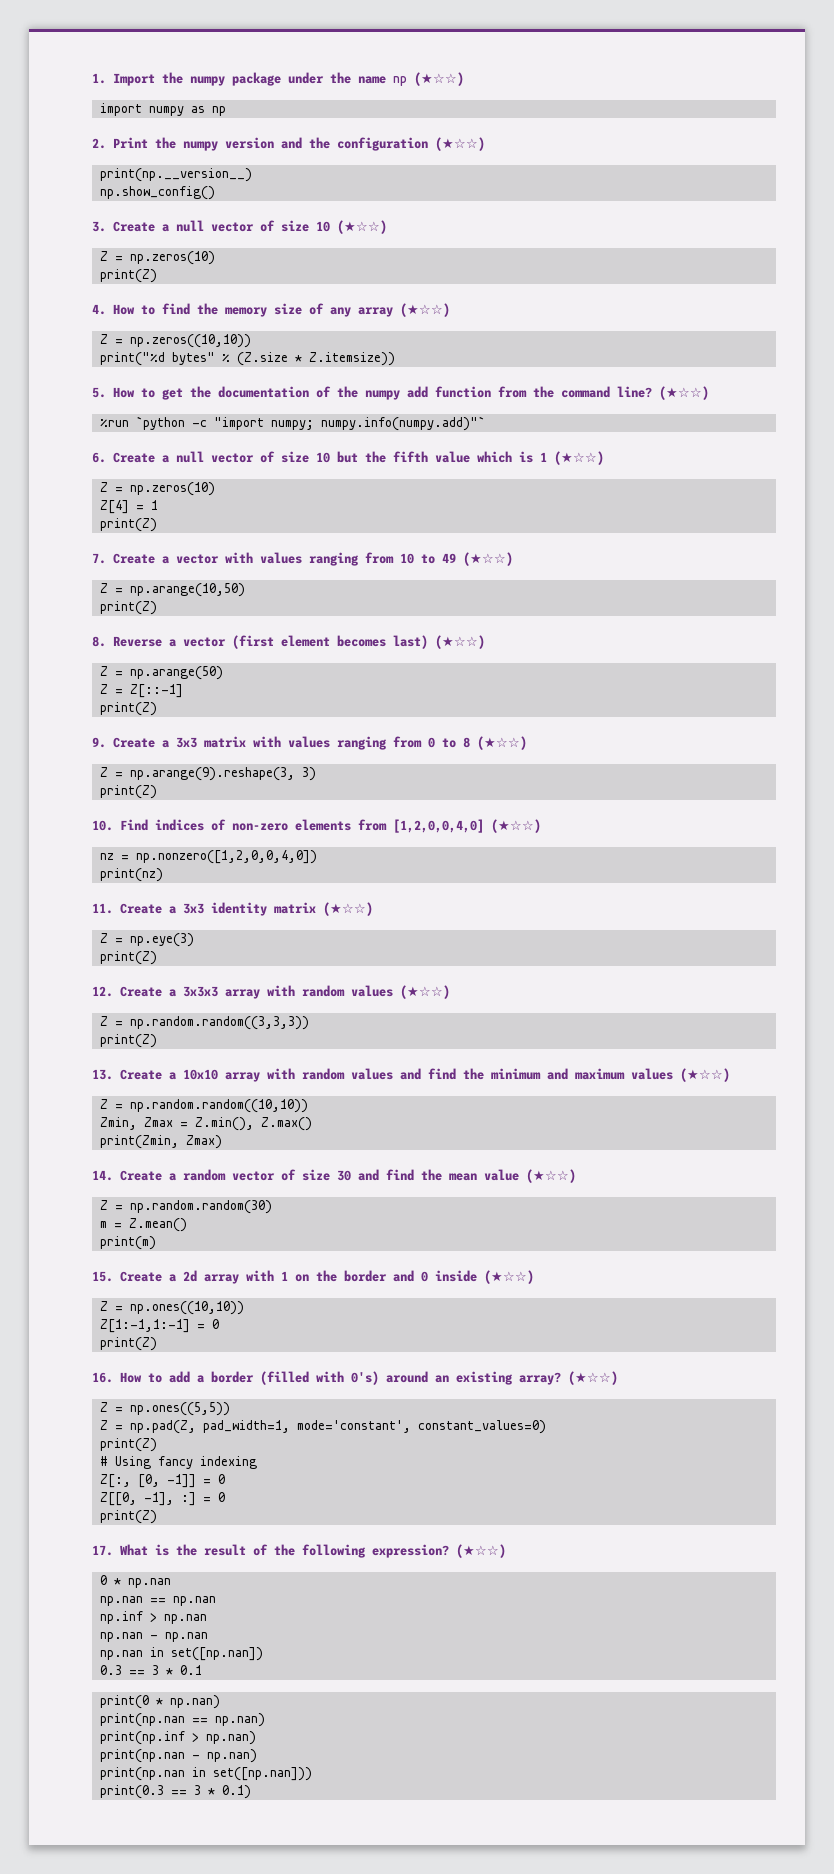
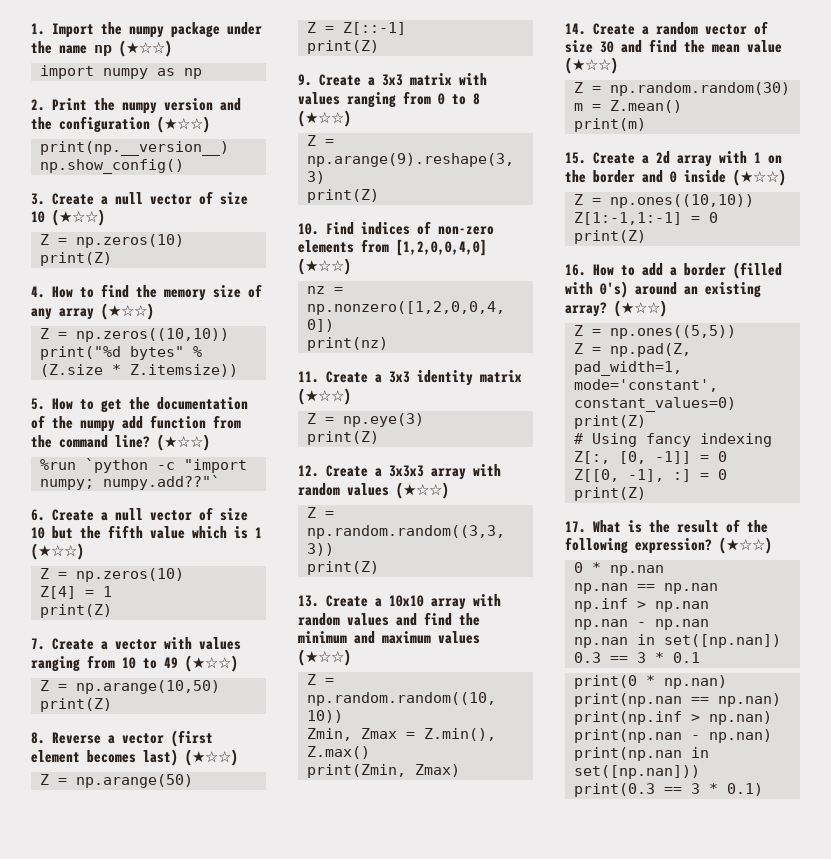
- %run `python -c "import numpy; numpy.info(numpy.add)"`
+ %run `python -c "import numpy; numpy.add??"`

